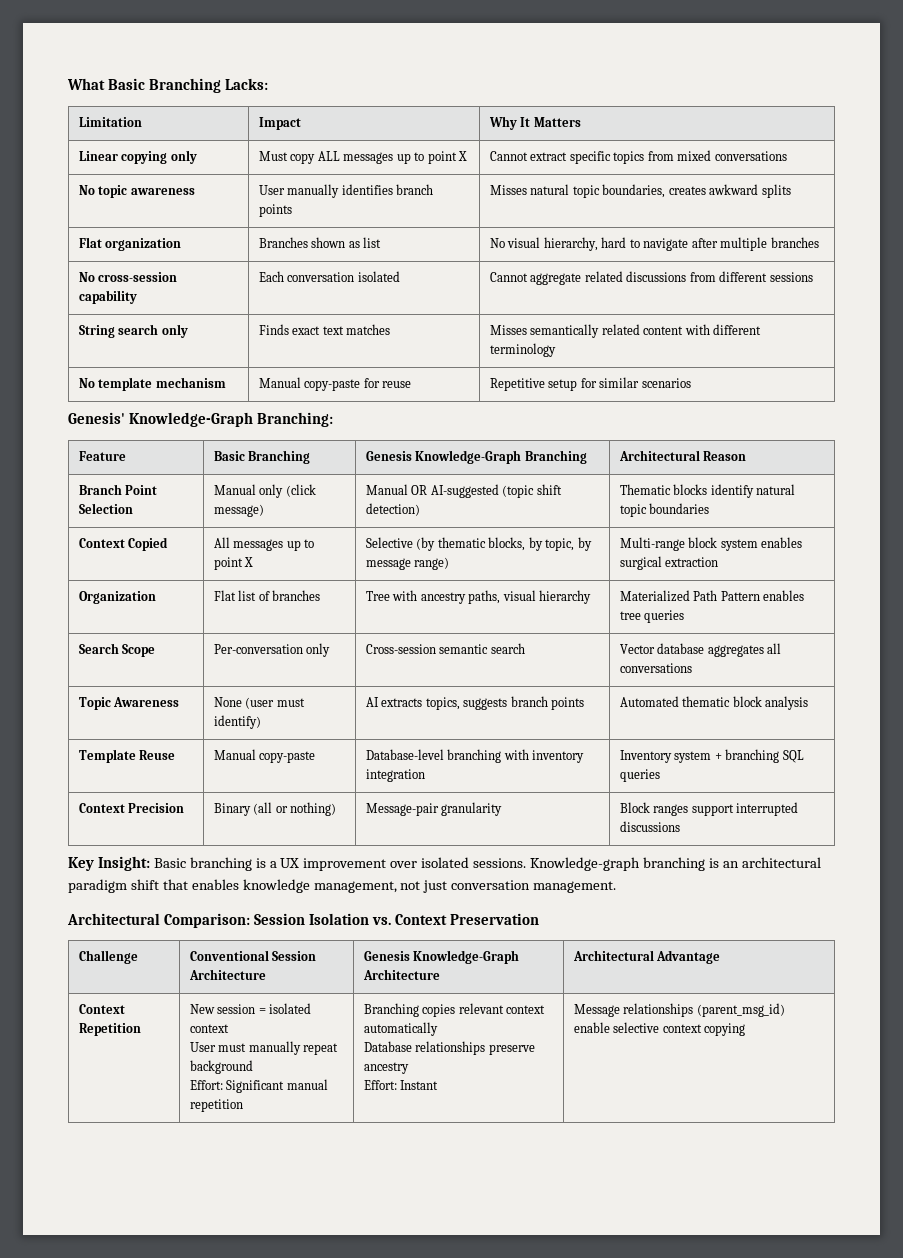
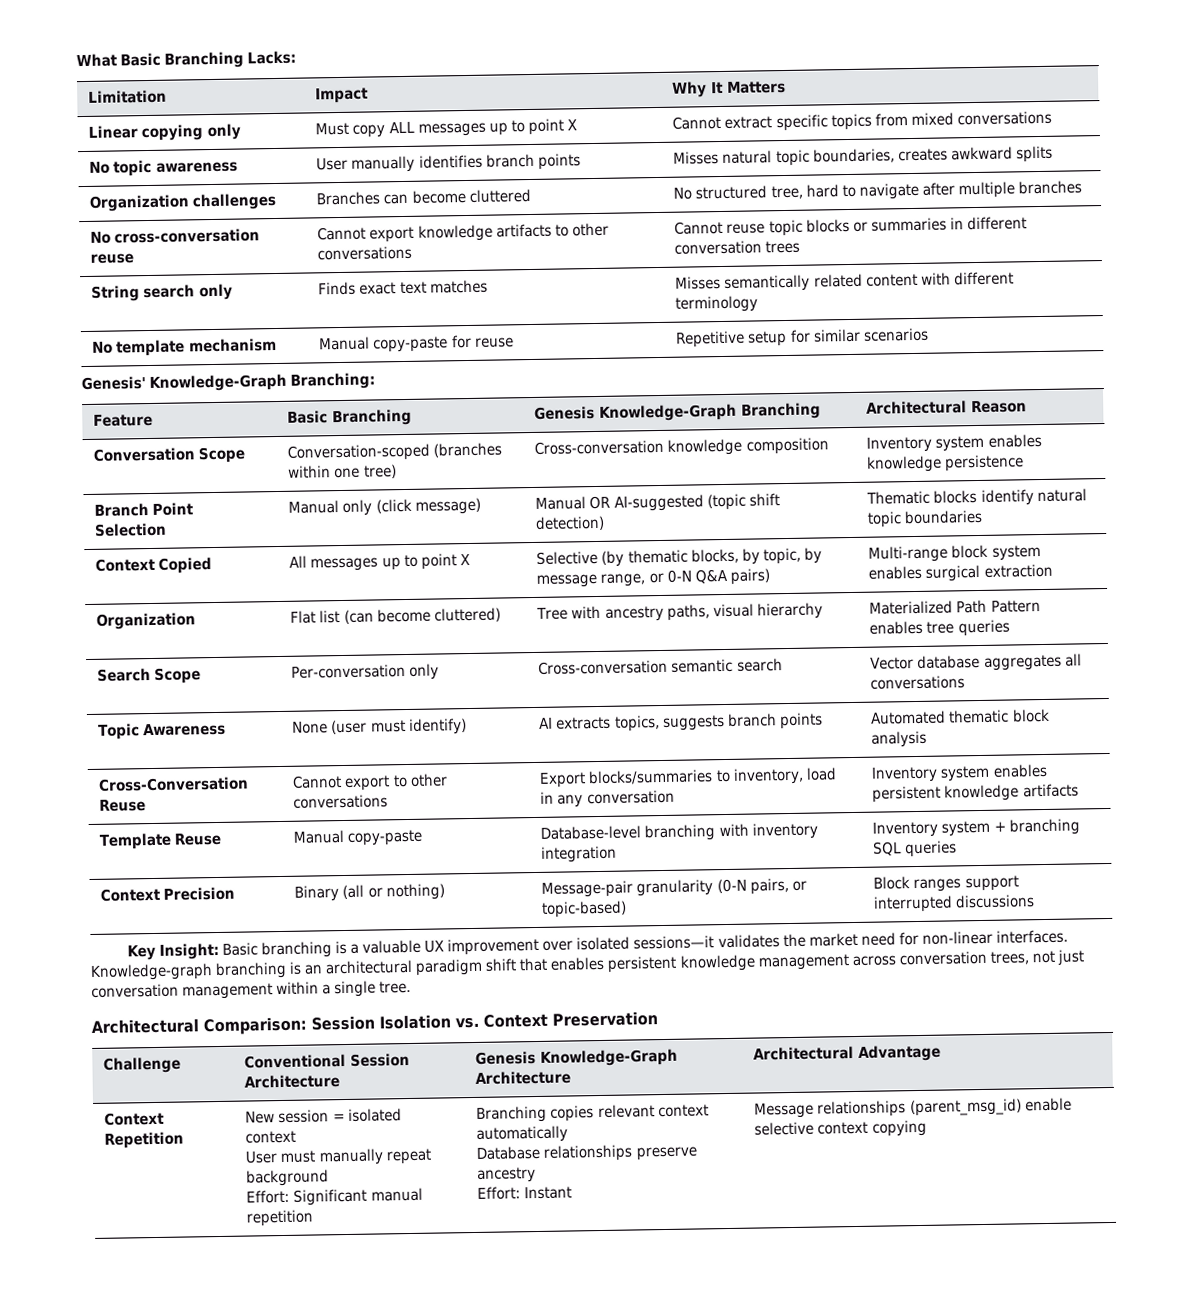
- Flat organization | Branches shown as list | No visual hierarchy, hard to navigate after multiple branches
+ Organization challenges | Branches can become cluttered | No structured tree, hard to navigate after multiple branches
- No cross-session capability | Each conversation isolated | Cannot aggregate related discussions from different sessions
+ No cross-conversation reuse | Cannot export knowledge artifacts to other conversations | Cannot reuse topic blocks or summaries in different conversation trees
+ Conversation Scope | Conversation-scoped (branches within one tree) | Cross-conversation knowledge composition | Inventory system enables knowledge persistence
- Context Copied | All messages up to point X | Selective (by thematic blocks, by topic, by message range) | Multi-range block system enables surgical extraction
+ Context Copied | All messages up to point X | Selective (by thematic blocks, by topic, by message range, or 0-N Q&A pairs) | Multi-range block system enables surgical extraction
- Organization | Flat list of branches | Tree with ancestry paths, visual hierarchy | Materialized Path Pattern enables tree queries
+ Organization | Flat list (can become cluttered) | Tree with ancestry paths, visual hierarchy | Materialized Path Pattern enables tree queries
- Search Scope | Per-conversation only | Cross-session semantic search | Vector database aggregates all conversations
+ Search Scope | Per-conversation only | Cross-conversation semantic search | Vector database aggregates all conversations
+ Cross-Conversation Reuse | Cannot export to other conversations | Export blocks/summaries to inventory, load in any conversation | Inventory system enables persistent knowledge artifacts
- Context Precision | Binary (all or nothing) | Message-pair granularity | Block ranges support interrupted discussions
+ Context Precision | Binary (all or nothing) | Message-pair granularity (0-N pairs, or topic-based) | Block ranges support interrupted discussions
- Key Insight: Basic branching is a UX improvement over isolated sessions.
+ Key Insight: Basic branching is a valuable UX improvement over isolated sessions—it validates the market need for non-linear interfaces.
- Knowledge-graph branching is an architectural paradigm shift that enables knowledge management, not just conversation management.
+ Knowledge-graph branching is an architectural paradigm shift that enables persistent knowledge management across conversation trees, not just conversation management within a single tree.

